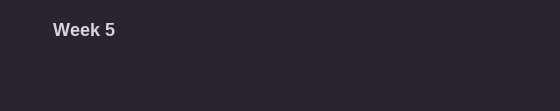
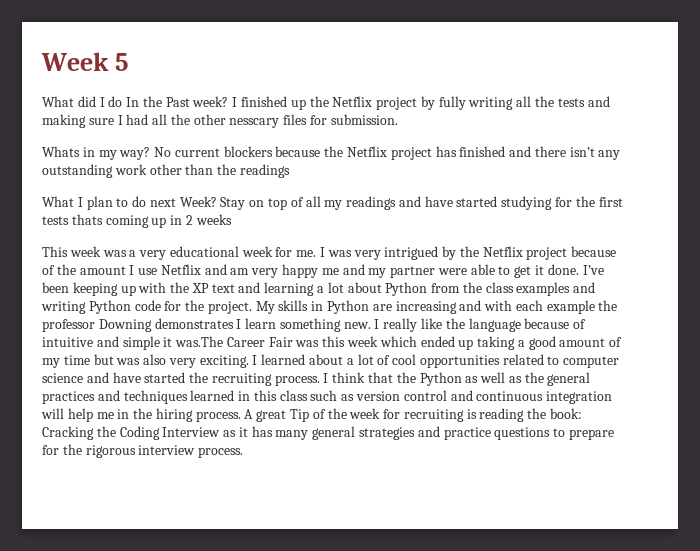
+ What did I do In the Past week? I finished up the Netflix project by fully writing all the tests and making sure I had all the other nesscary files for submission.
+ Whats in my way? No current blockers because the Netflix project has finished and there isn’t any outstanding work other than the readings
+ What I plan to do next Week? Stay on top of all my readings and have started studying for the first tests thats coming up in 2 weeks
+ This week was a very educational week for me. I was very intrigued by the Netflix project because of the amount I use Netflix and am very happy me and my partner were able to get it done. I’ve been keeping up with the XP text and learning a lot about Python from the class examples and writing Python code for the project. My skills in Python are increasing and with each example the professor Downing demonstrates I learn something new. I really like the language because of intuitive and simple it was.The Career Fair was this week which ended up taking a good amount of my time but was also very exciting. I learned about a lot of cool opportunities related to computer science and have started the recruiting process. I think that the Python as well as the general practices and techniques learned in this class such as version control and continuous integration will help me in the hiring process. A great Tip of the week for recruiting is reading the book: Cracking the Coding Interview as it has many general strategies and practice questions to prepare for the rigorous interview process.

